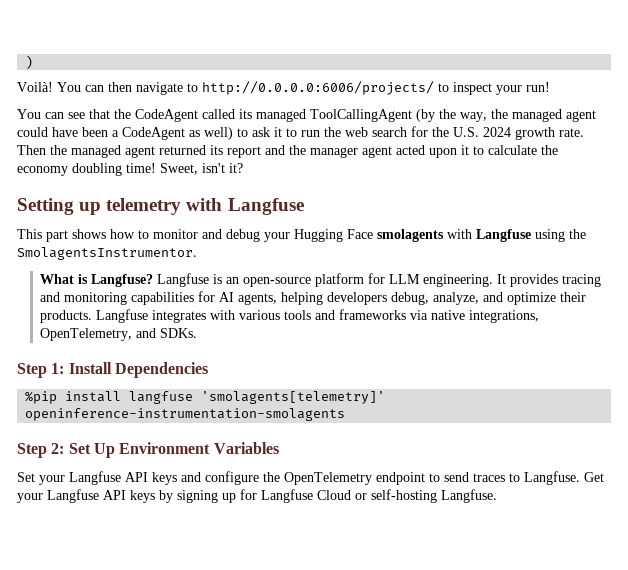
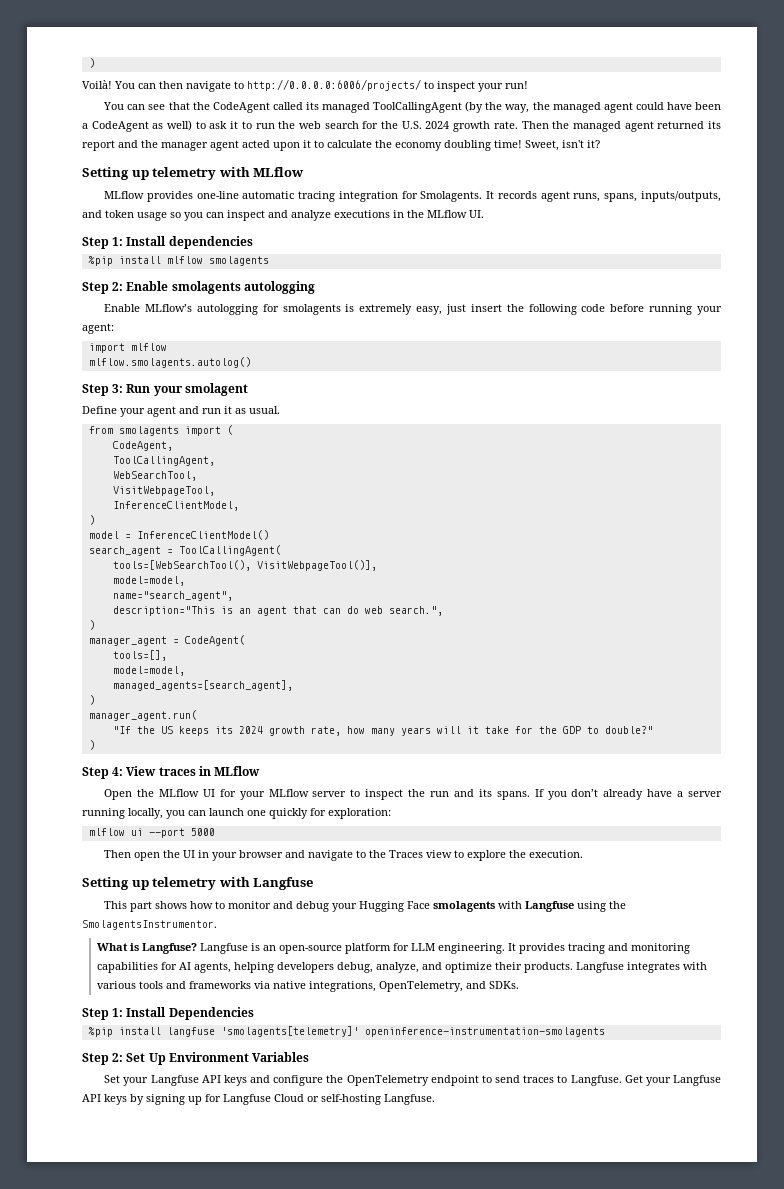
+ Setting up telemetry with MLflow
+ MLflow provides one-line automatic tracing integration for Smolagents. It records agent runs, spans, inputs/outputs, and token usage so you can inspect and analyze executions in the MLflow UI.
+ Step 1: Install dependencies
+ %pip install mlflow smolagents
+ Step 2: Enable smolagents autologging
+ Enable MLflow’s autologging for smolagents is extremely easy, just insert the following code before running your agent:
+ import mlflow
+ mlflow.smolagents.autolog()
+ Step 3: Run your smolagent
+ Define your agent and run it as usual.
+ from smolagents import (
+ CodeAgent,
+ ToolCallingAgent,
+ WebSearchTool,
+ VisitWebpageTool,
+ InferenceClientModel,
+ )
+ model = InferenceClientModel()
+ search_agent = ToolCallingAgent(
+ tools=[WebSearchTool(), VisitWebpageTool()],
+ model=model,
+ name="search_agent",
+ description="This is an agent that can do web search.",
+ )
+ manager_agent = CodeAgent(
+ tools=[],
+ model=model,
+ managed_agents=[search_agent],
+ )
+ manager_agent.run(
+ "If the US keeps its 2024 growth rate, how many years will it take for the GDP to double?"
+ )
+ Step 4: View traces in MLflow
+ Open the MLflow UI for your MLflow server to inspect the run and its spans. If you don’t already have a server running locally, you can launch one quickly for exploration:
+ mlflow ui --port 5000
+ Then open the UI in your browser and navigate to the Traces view to explore the execution.

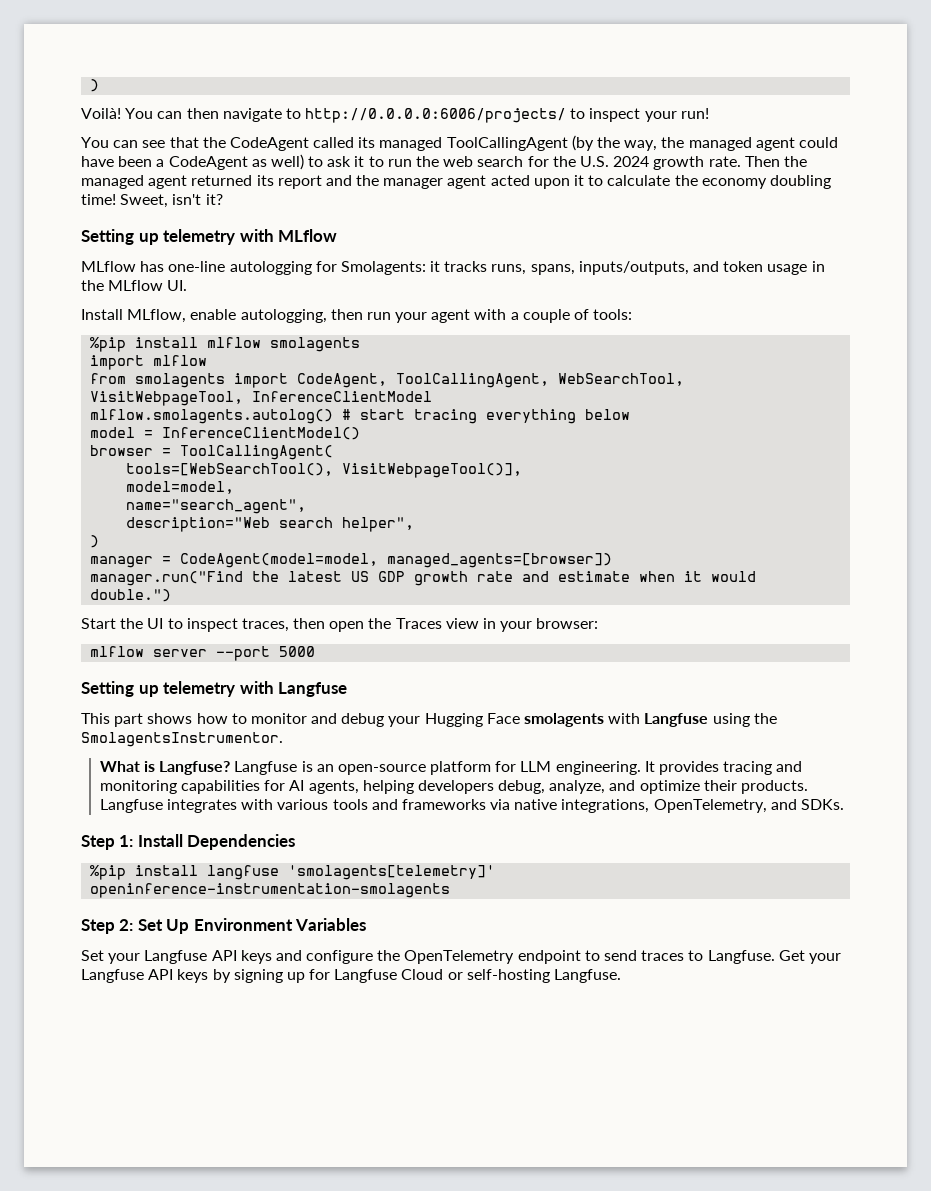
- MLflow provides one-line automatic tracing integration for Smolagents. It records agent runs, spans, inputs/outputs, and token usage so you can inspect and analyze executions in the MLflow UI.
- Step 1: Install dependencies
+ MLflow has one-line autologging for Smolagents: it tracks runs, spans, inputs/outputs, and token usage in the MLflow UI.
+ Install MLflow, enable autologging, then run your agent with a couple of tools:
  %pip install mlflow smolagents
- Step 2: Enable smolagents autologging
- Enable MLflow’s autologging for smolagents is extremely easy, just insert the following code before running your agent:
  import mlflow
- mlflow.smolagents.autolog()
- Step 3: Run your smolagent
- Define your agent and run it as usual.
- from smolagents import (
- CodeAgent,
- ToolCallingAgent,
- WebSearchTool,
- VisitWebpageTool,
- InferenceClientModel,
- )
+ from smolagents import CodeAgent, ToolCallingAgent, WebSearchTool, VisitWebpageTool, InferenceClientModel
+ mlflow.smolagents.autolog() # start tracing everything below
- search_agent = ToolCallingAgent(
+ browser = ToolCallingAgent(
- description="This is an agent that can do web search.",
+ description="Web search helper",
  )
- manager_agent = CodeAgent(
- tools=[],
- model=model,
- managed_agents=[search_agent],
- )
- manager_agent.run(
- "If the US keeps its 2024 growth rate, how many years will it take for the GDP to double?"
- )
- Step 4: View traces in MLflow
- Open the MLflow UI for your MLflow server to inspect the run and its spans. If you don’t already have a server running locally, you can launch one quickly for exploration:
- mlflow ui --port 5000
- Then open the UI in your browser and navigate to the Traces view to explore the execution.
+ manager = CodeAgent(model=model, managed_agents=[browser])
+ manager.run("Find the latest US GDP growth rate and estimate when it would double.")
+ Start the UI to inspect traces, then open the Traces view in your browser:
+ mlflow server --port 5000

